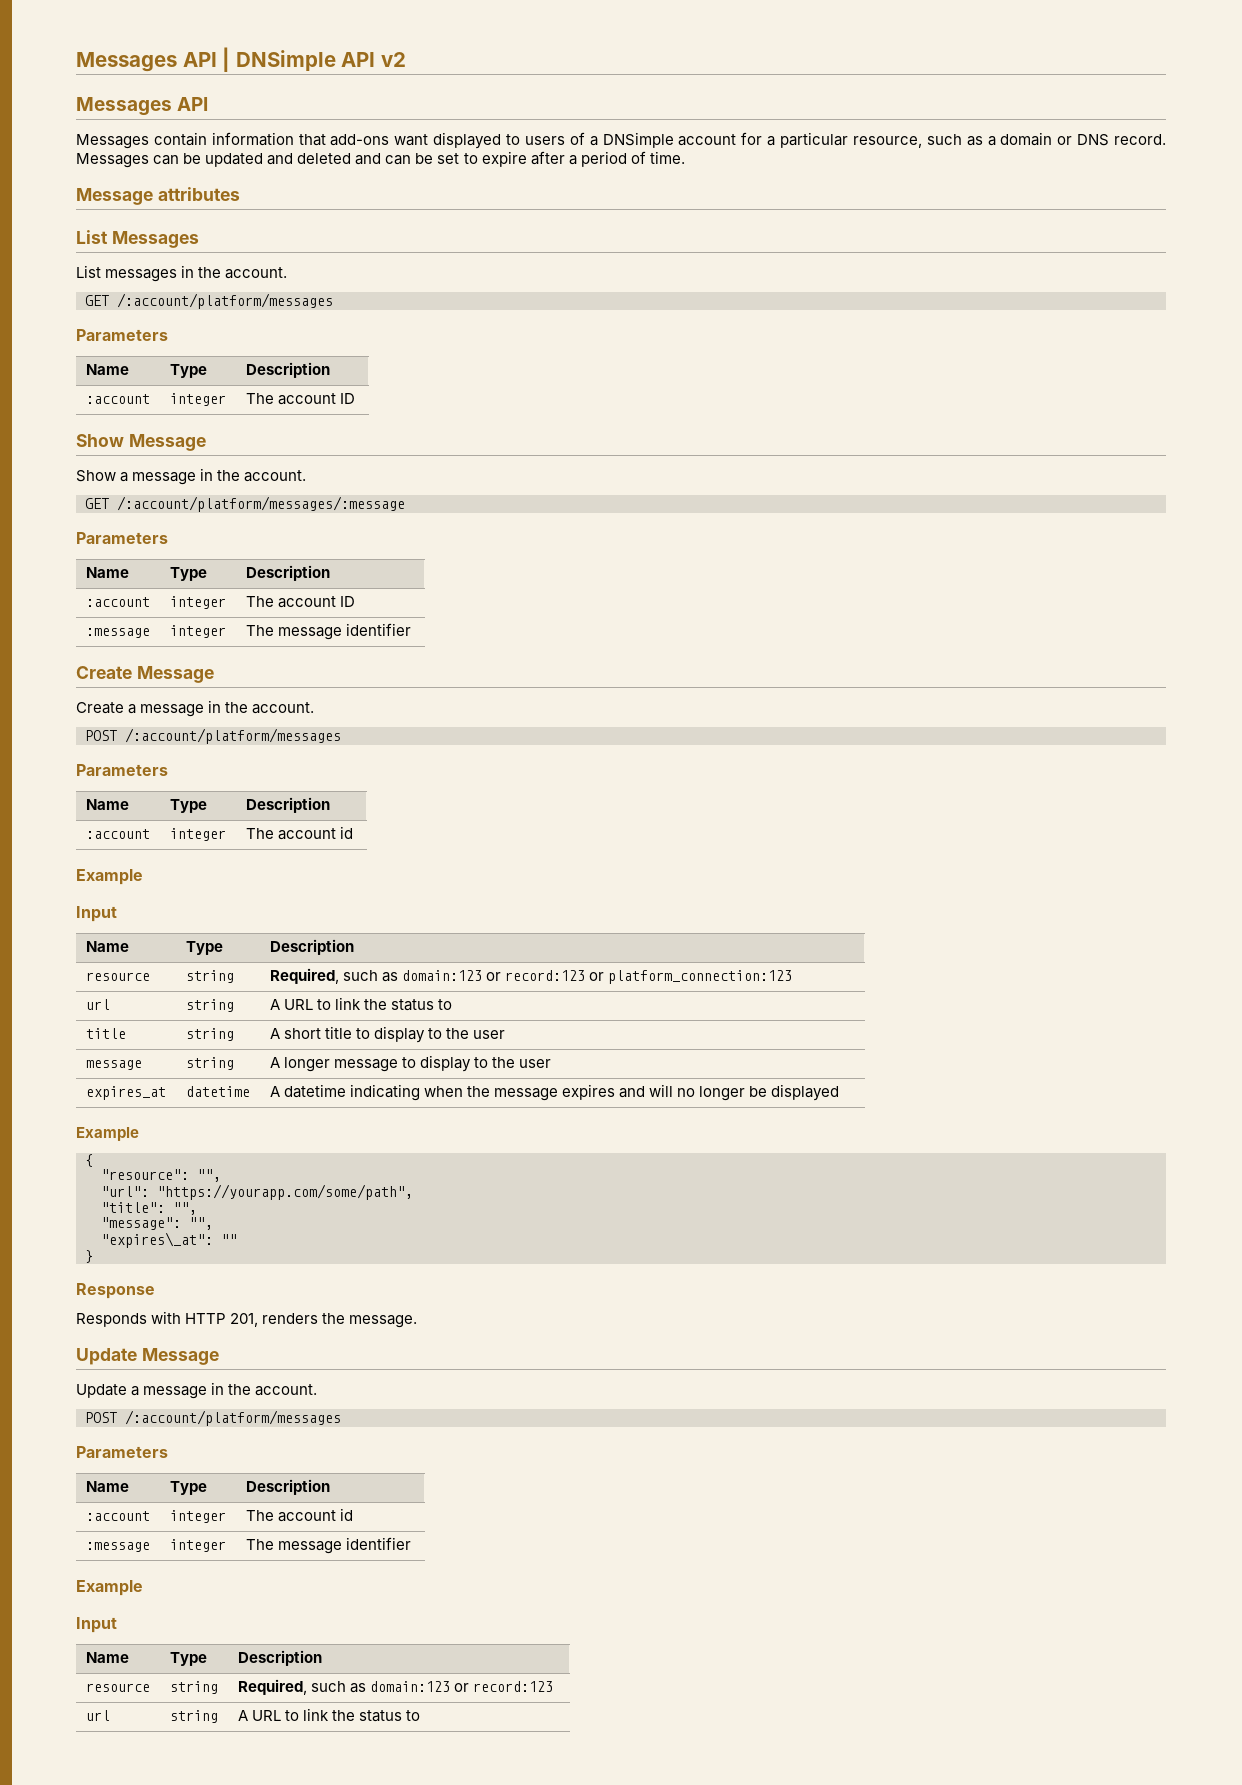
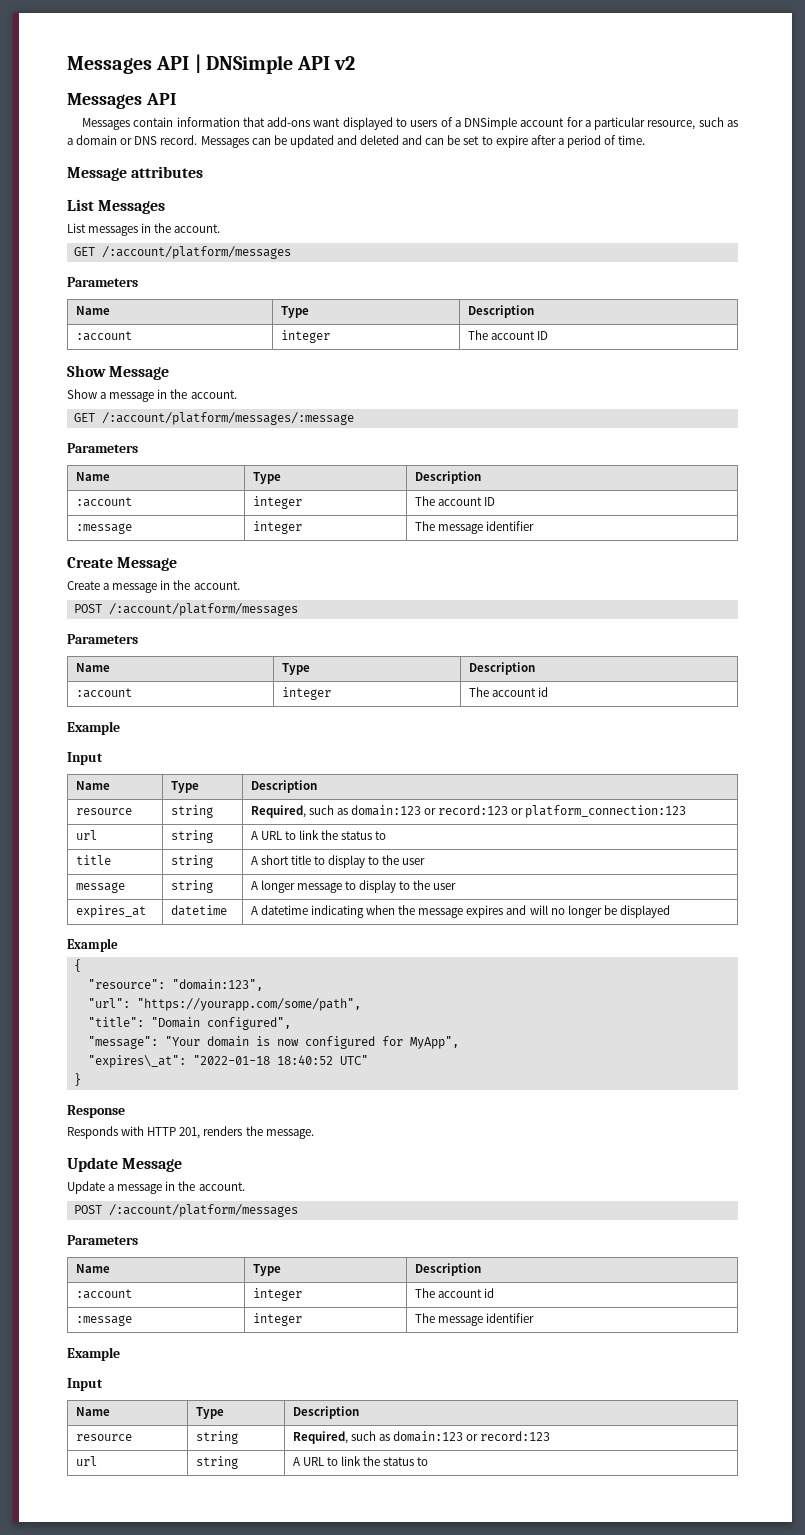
- "resource": "",
+ "resource": "domain:123",
- "title": "",
+ "title": "Domain configured",
- "message": "",
- "expires\_at": ""
+ "message": "Your domain is now configured for MyApp",
+ "expires\_at": "2022-01-18 18:40:52 UTC"

